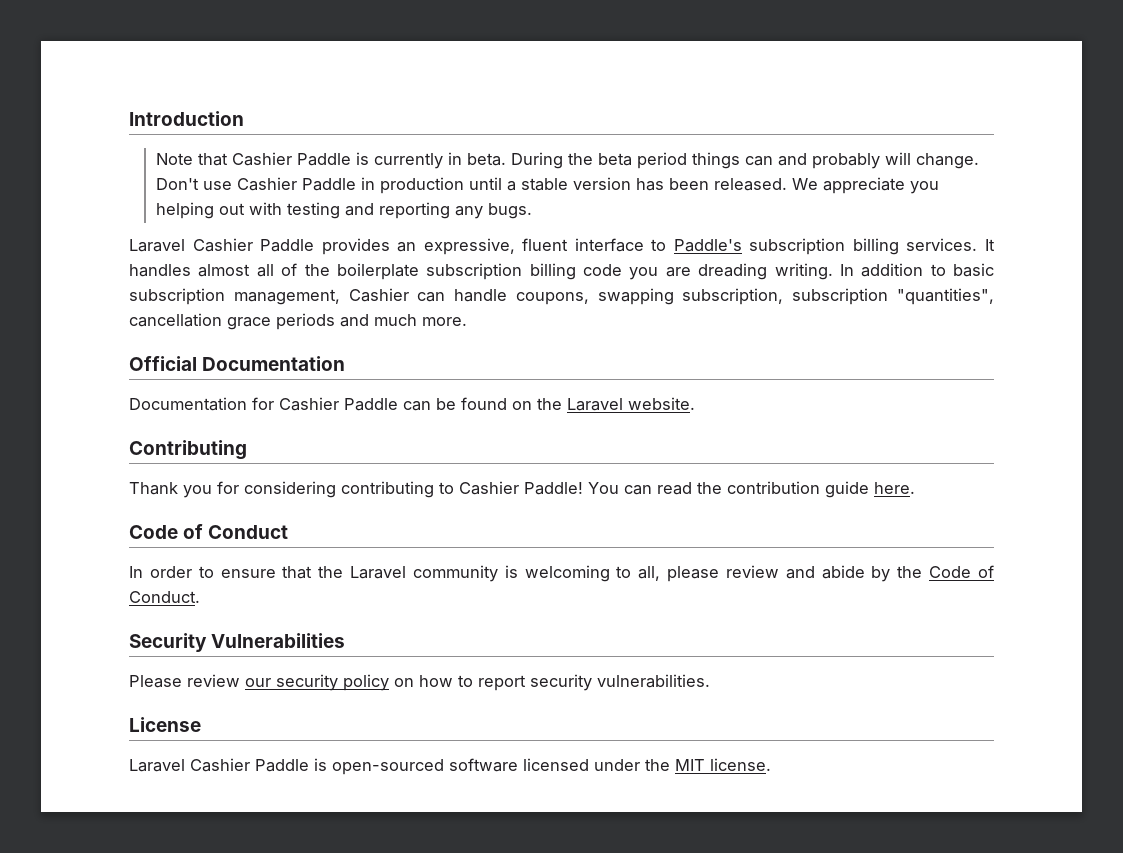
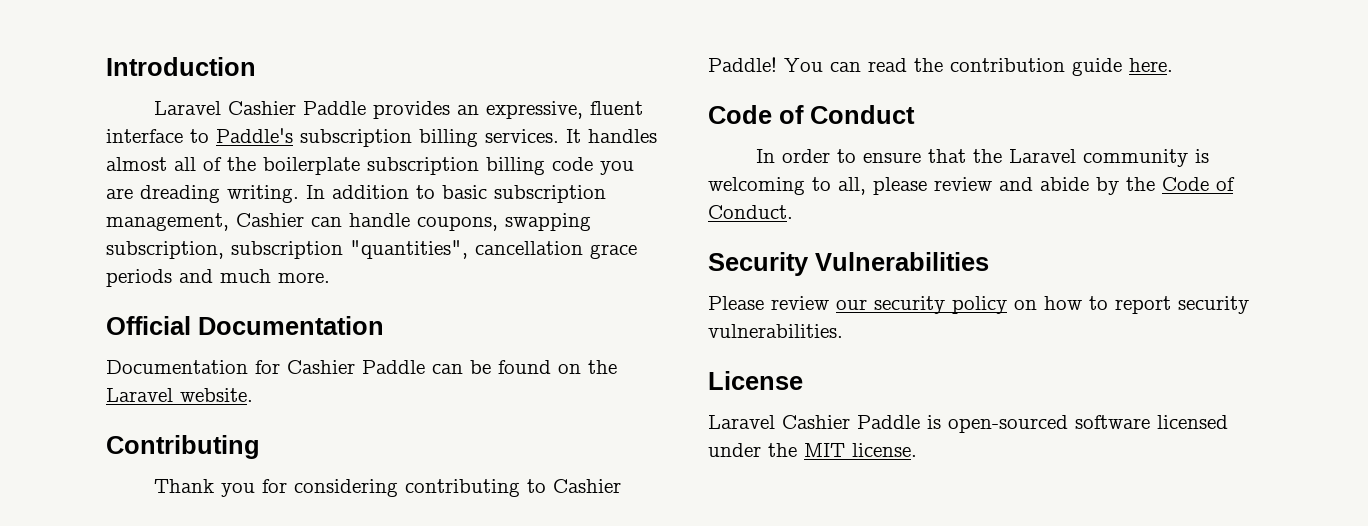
- Note that Cashier Paddle is currently in beta. During the beta period things can and probably will change. Don't use Cashier Paddle in production until a stable version has been released. We appreciate you helping out with testing and reporting any bugs.

